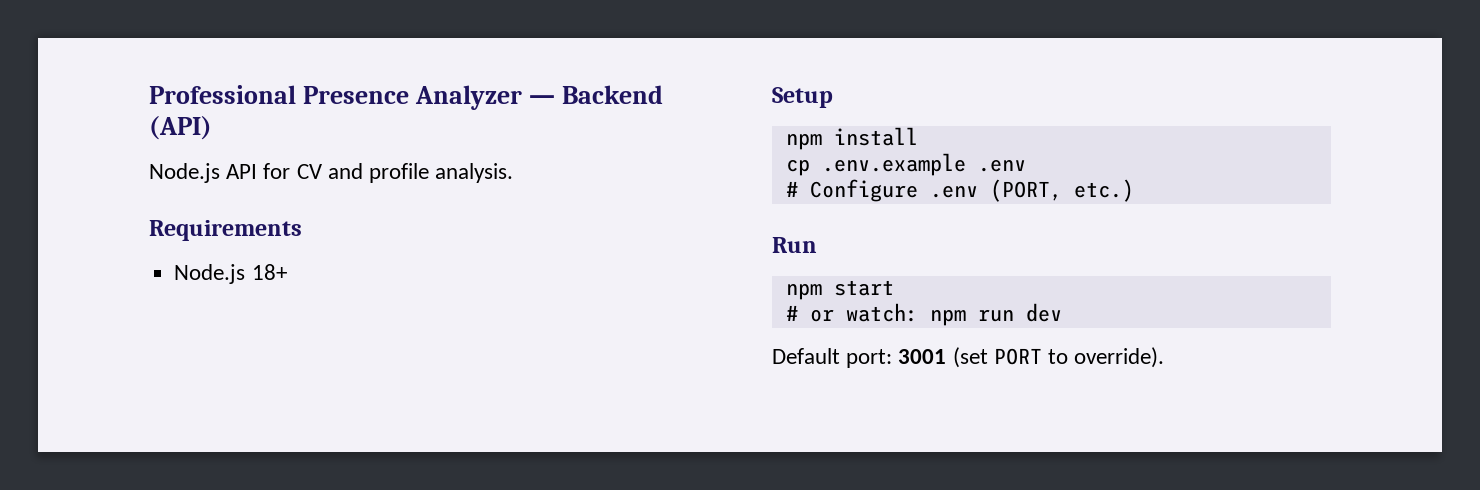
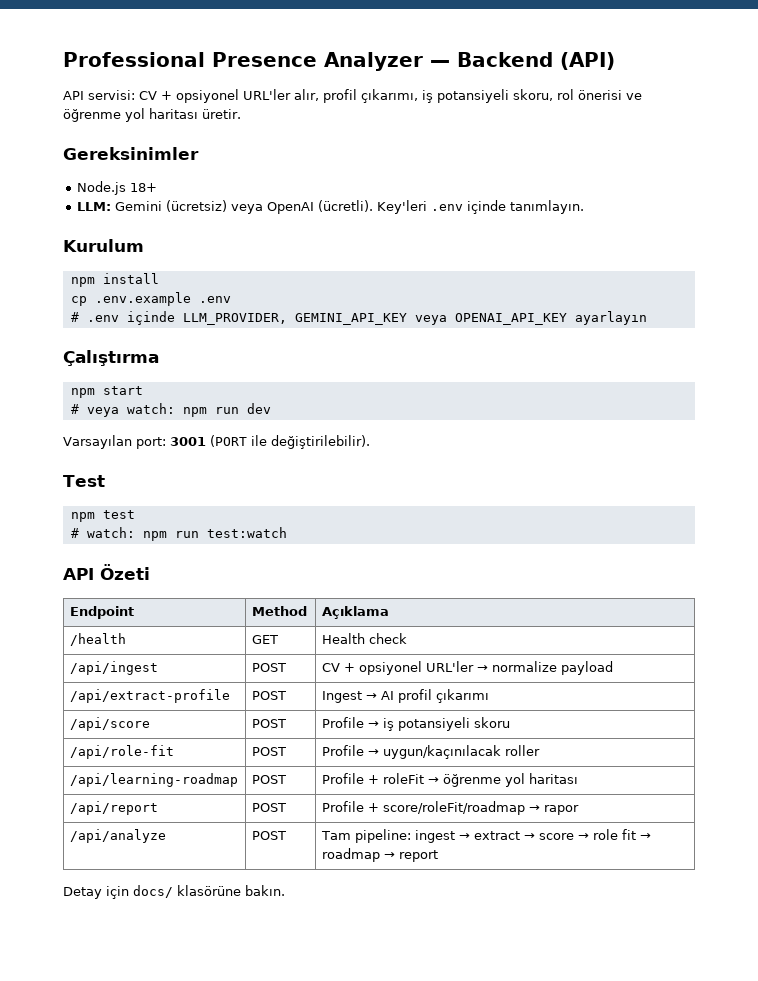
- Node.js API for CV and profile analysis.
- Requirements
+ API servisi: CV + opsiyonel URL'ler alır, profil çıkarımı, iş potansiyeli skoru, rol önerisi ve öğrenme yol haritası üretir.
+ Gereksinimler
  Node.js 18+
- Setup
+ LLM: Gemini (ücretsiz) veya OpenAI (ücretli). Key'leri .env içinde tanımlayın.
+ Kurulum
- # Configure .env (PORT, etc.)
- Run
+ # .env içinde LLM_PROVIDER, GEMINI_API_KEY veya OPENAI_API_KEY ayarlayın
+ Çalıştırma
- # or watch: npm run dev
+ # veya watch: npm run dev
- Default port: 3001 (set PORT to override).
+ Varsayılan port: 3001 (PORT ile değiştirilebilir).
+ Test
+ npm test
+ # watch: npm run test:watch
+ API Özeti
+ Endpoint | Method | Açıklama
+ /health | GET | Health check
+ /api/ingest | POST | CV + opsiyonel URL'ler → normalize payload
+ /api/extract-profile | POST | Ingest → AI profil çıkarımı
+ /api/score | POST | Profile → iş potansiyeli skoru
+ /api/role-fit | POST | Profile → uygun/kaçınılacak roller
+ /api/learning-roadmap | POST | Profile + roleFit → öğrenme yol haritası
+ /api/report | POST | Profile + score/roleFit/roadmap → rapor
+ /api/analyze | POST | Tam pipeline: ingest → extract → score → role fit → roadmap → report
+ Detay için docs/ klasörüne bakın.

